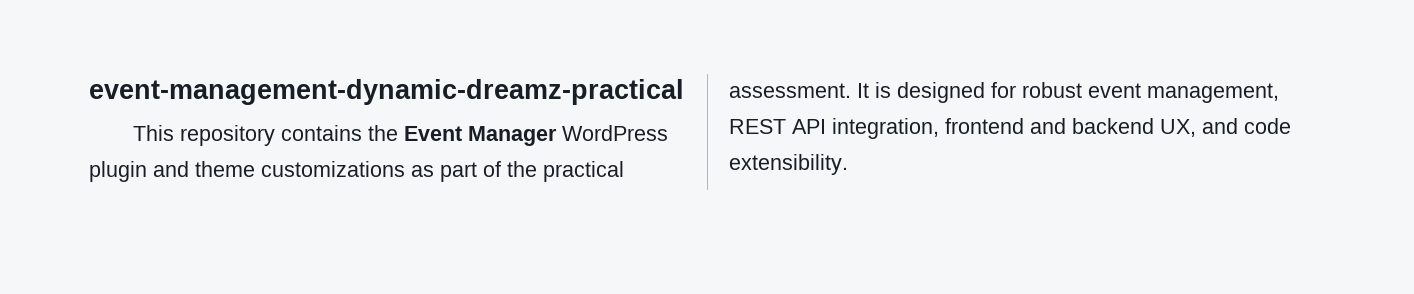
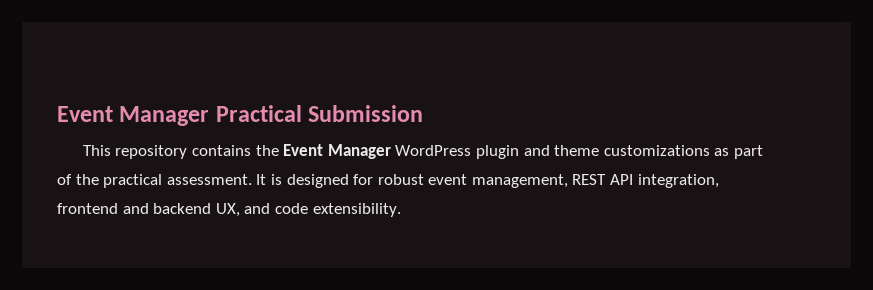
- event-management-dynamic-dreamz-practical
+ Event Manager Practical Submission

